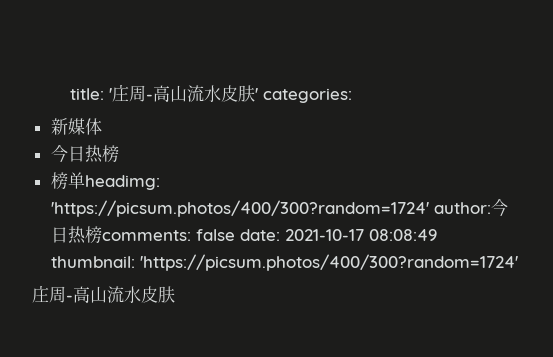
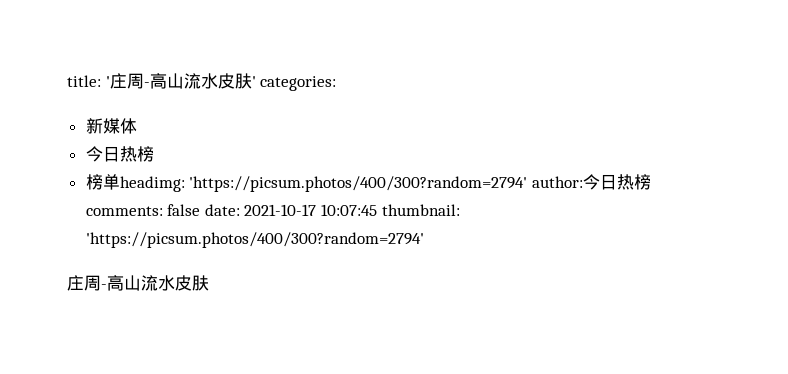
- 榜单headimg: 'https://picsum.photos/400/300?random=1724' author:今日热榜comments: false date: 2021-10-17 08:08:49 thumbnail: 'https://picsum.photos/400/300?random=1724'
+ 榜单headimg: 'https://picsum.photos/400/300?random=2794' author:今日热榜comments: false date: 2021-10-17 10:07:45 thumbnail: 'https://picsum.photos/400/300?random=2794'

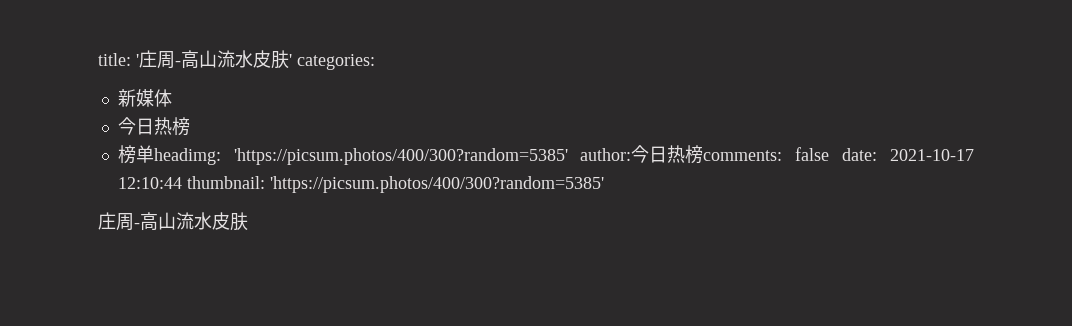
- 榜单headimg: 'https://picsum.photos/400/300?random=2794' author:今日热榜comments: false date: 2021-10-17 10:07:45 thumbnail: 'https://picsum.photos/400/300?random=2794'
+ 榜单headimg: 'https://picsum.photos/400/300?random=5385' author:今日热榜comments: false date: 2021-10-17 12:10:44 thumbnail: 'https://picsum.photos/400/300?random=5385'

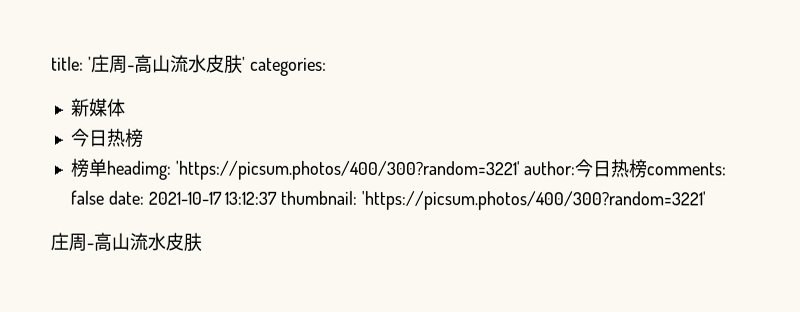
- 榜单headimg: 'https://picsum.photos/400/300?random=5385' author:今日热榜comments: false date: 2021-10-17 12:10:44 thumbnail: 'https://picsum.photos/400/300?random=5385'
+ 榜单headimg: 'https://picsum.photos/400/300?random=3221' author:今日热榜comments: false date: 2021-10-17 13:12:37 thumbnail: 'https://picsum.photos/400/300?random=3221'

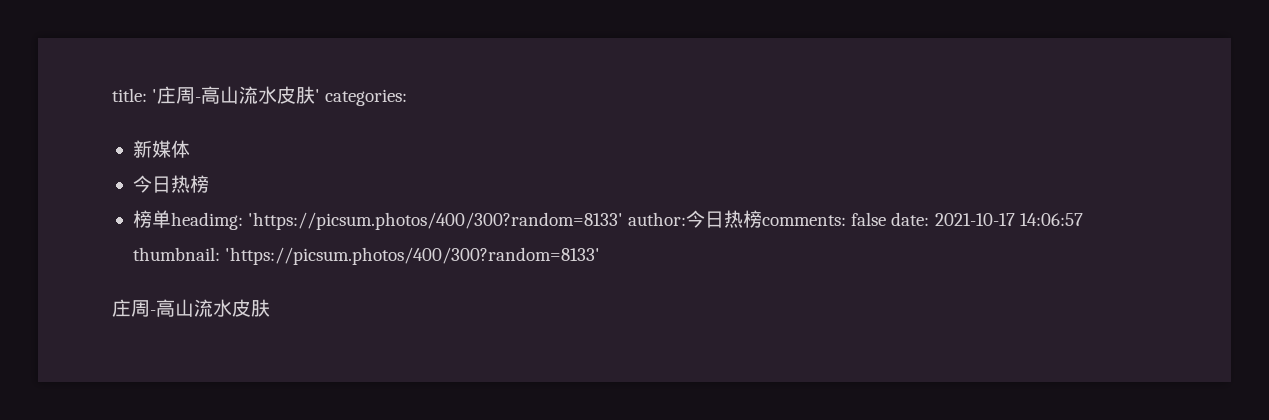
- 榜单headimg: 'https://picsum.photos/400/300?random=3221' author:今日热榜comments: false date: 2021-10-17 13:12:37 thumbnail: 'https://picsum.photos/400/300?random=3221'
+ 榜单headimg: 'https://picsum.photos/400/300?random=8133' author:今日热榜comments: false date: 2021-10-17 14:06:57 thumbnail: 'https://picsum.photos/400/300?random=8133'

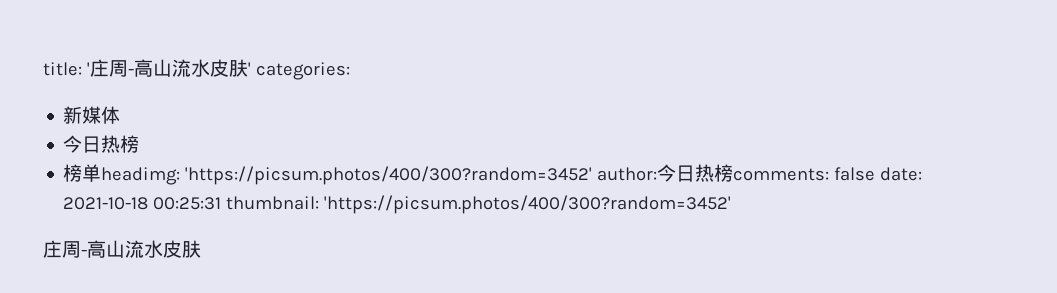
- 榜单headimg: 'https://picsum.photos/400/300?random=8133' author:今日热榜comments: false date: 2021-10-17 14:06:57 thumbnail: 'https://picsum.photos/400/300?random=8133'
+ 榜单headimg: 'https://picsum.photos/400/300?random=3452' author:今日热榜comments: false date: 2021-10-18 00:25:31 thumbnail: 'https://picsum.photos/400/300?random=3452'

